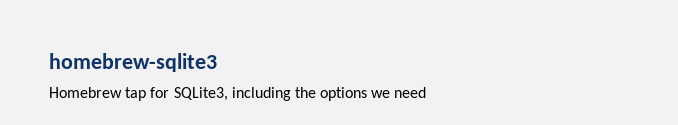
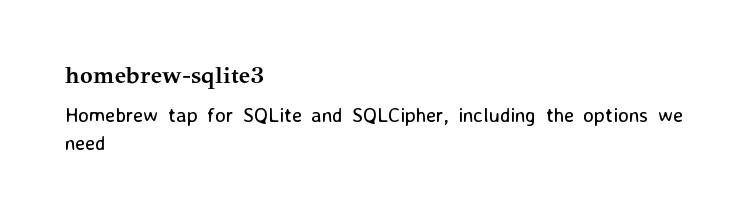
- Homebrew tap for SQLite3, including the options we need
+ Homebrew tap for SQLite and SQLCipher, including the options we need

